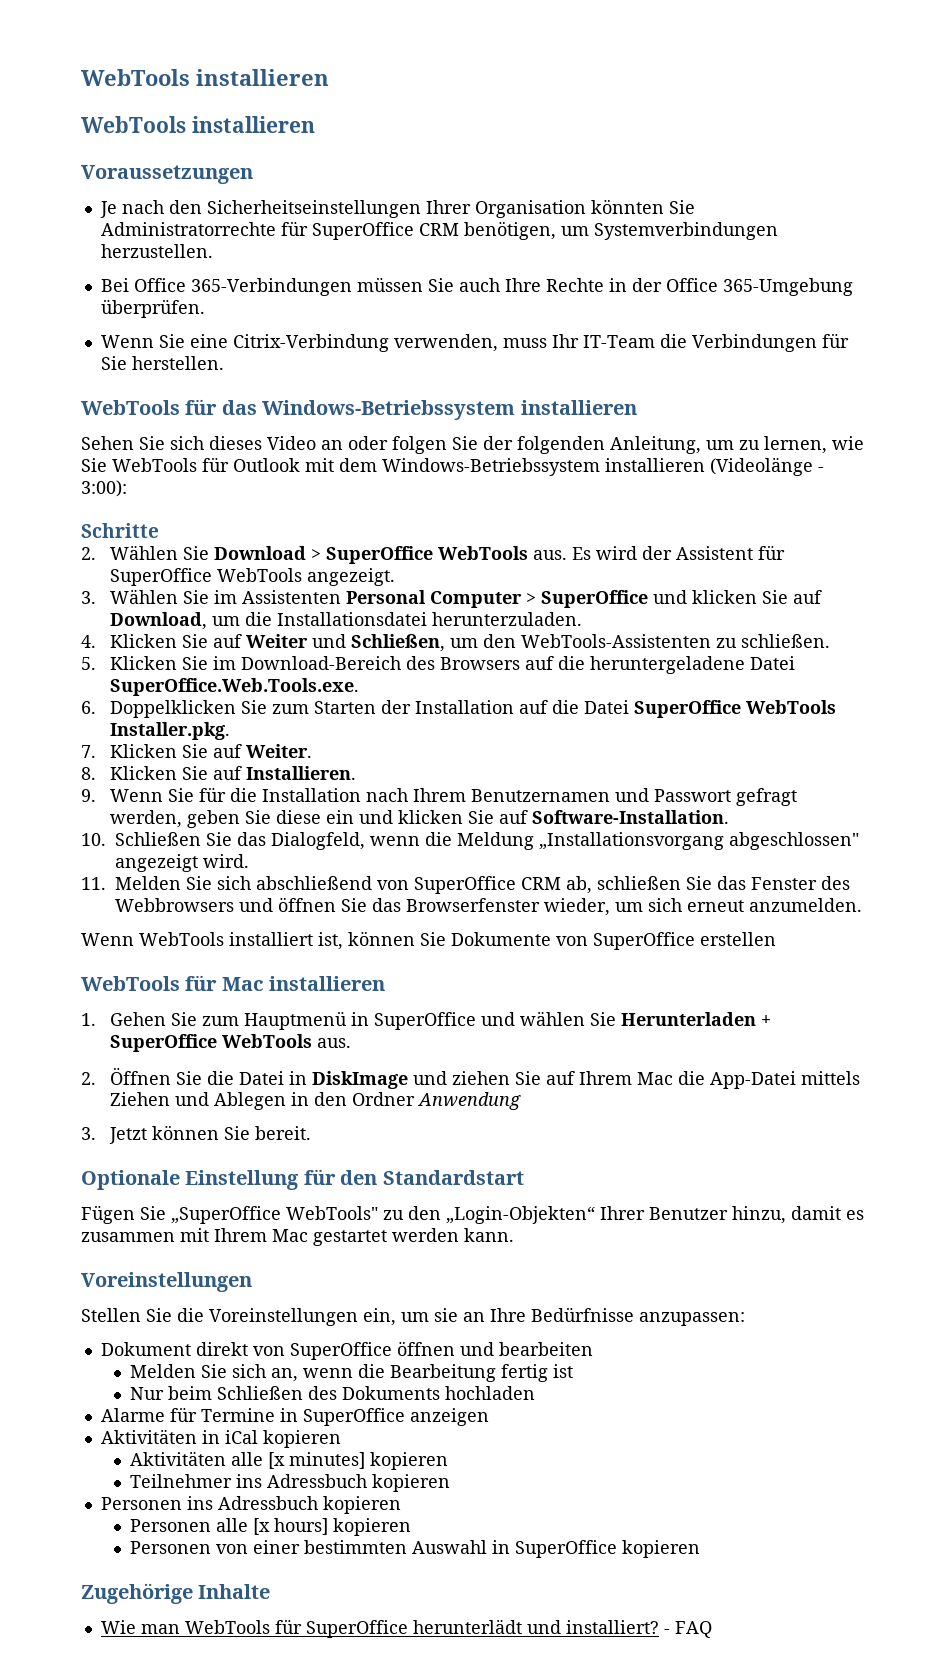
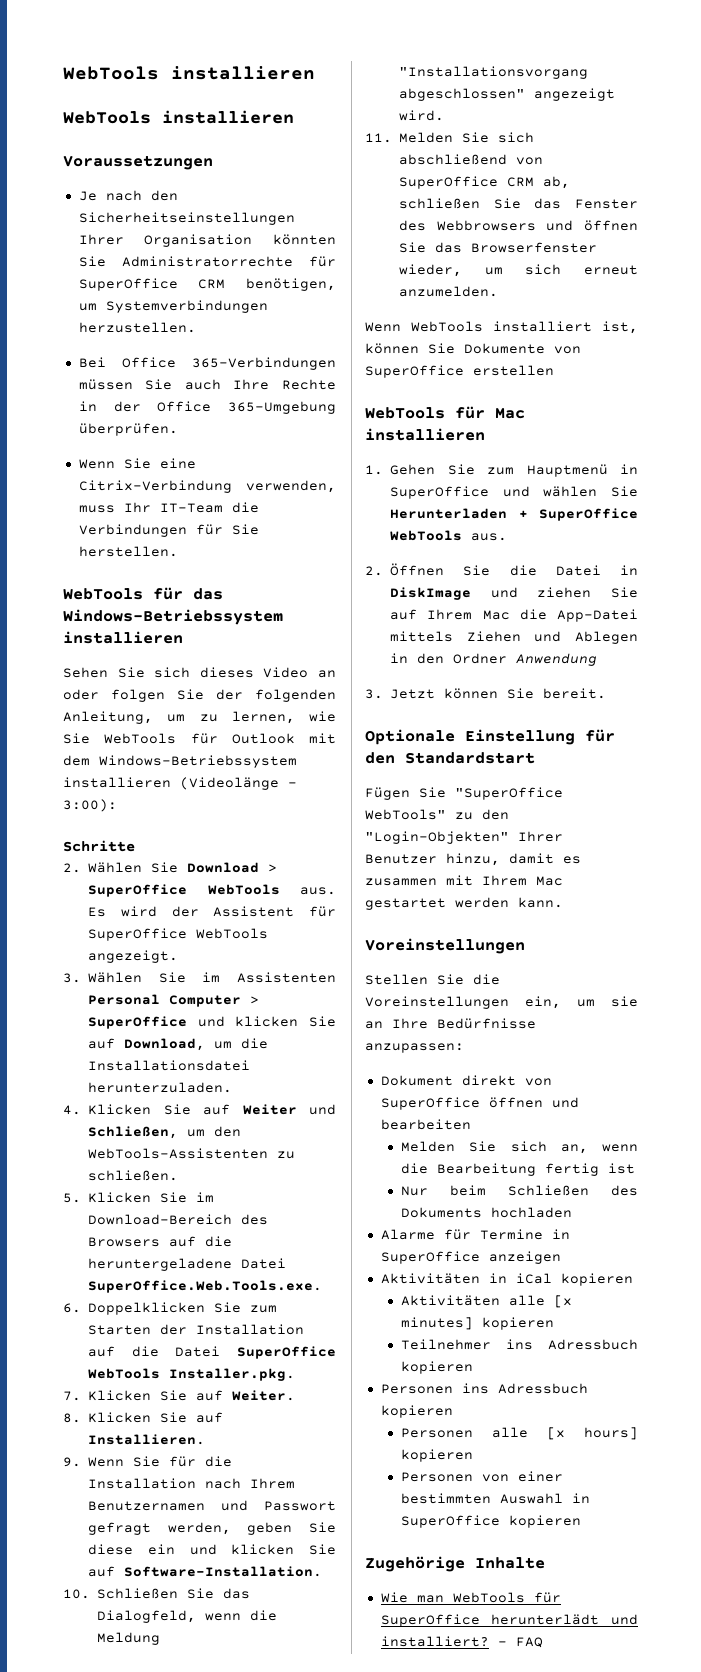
- 10. Schließen Sie das Dialogfeld, wenn die Meldung „Installationsvorgang abgeschlossen" angezeigt wird.
+ 10. Schließen Sie das Dialogfeld, wenn die Meldung "Installationsvorgang abgeschlossen" angezeigt wird.
- Fügen Sie „SuperOffice WebTools" zu den „Login-Objekten“ Ihrer Benutzer hinzu, damit es zusammen mit Ihrem Mac gestartet werden kann.
+ Fügen Sie "SuperOffice WebTools" zu den "Login-Objekten" Ihrer Benutzer hinzu, damit es zusammen mit Ihrem Mac gestartet werden kann.

